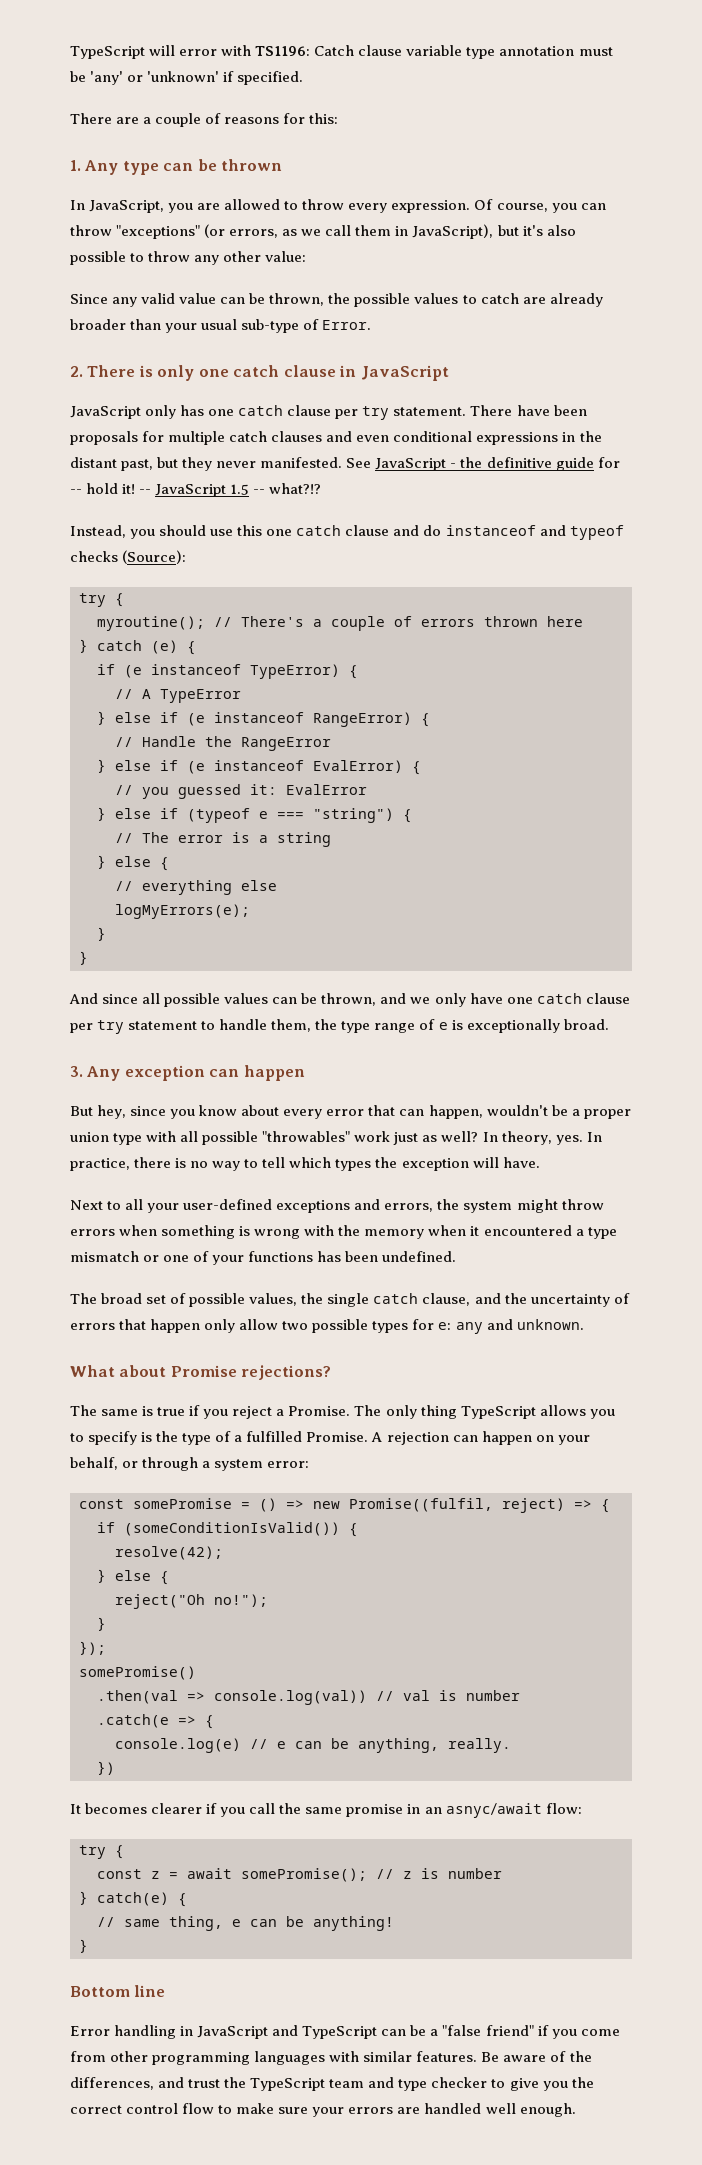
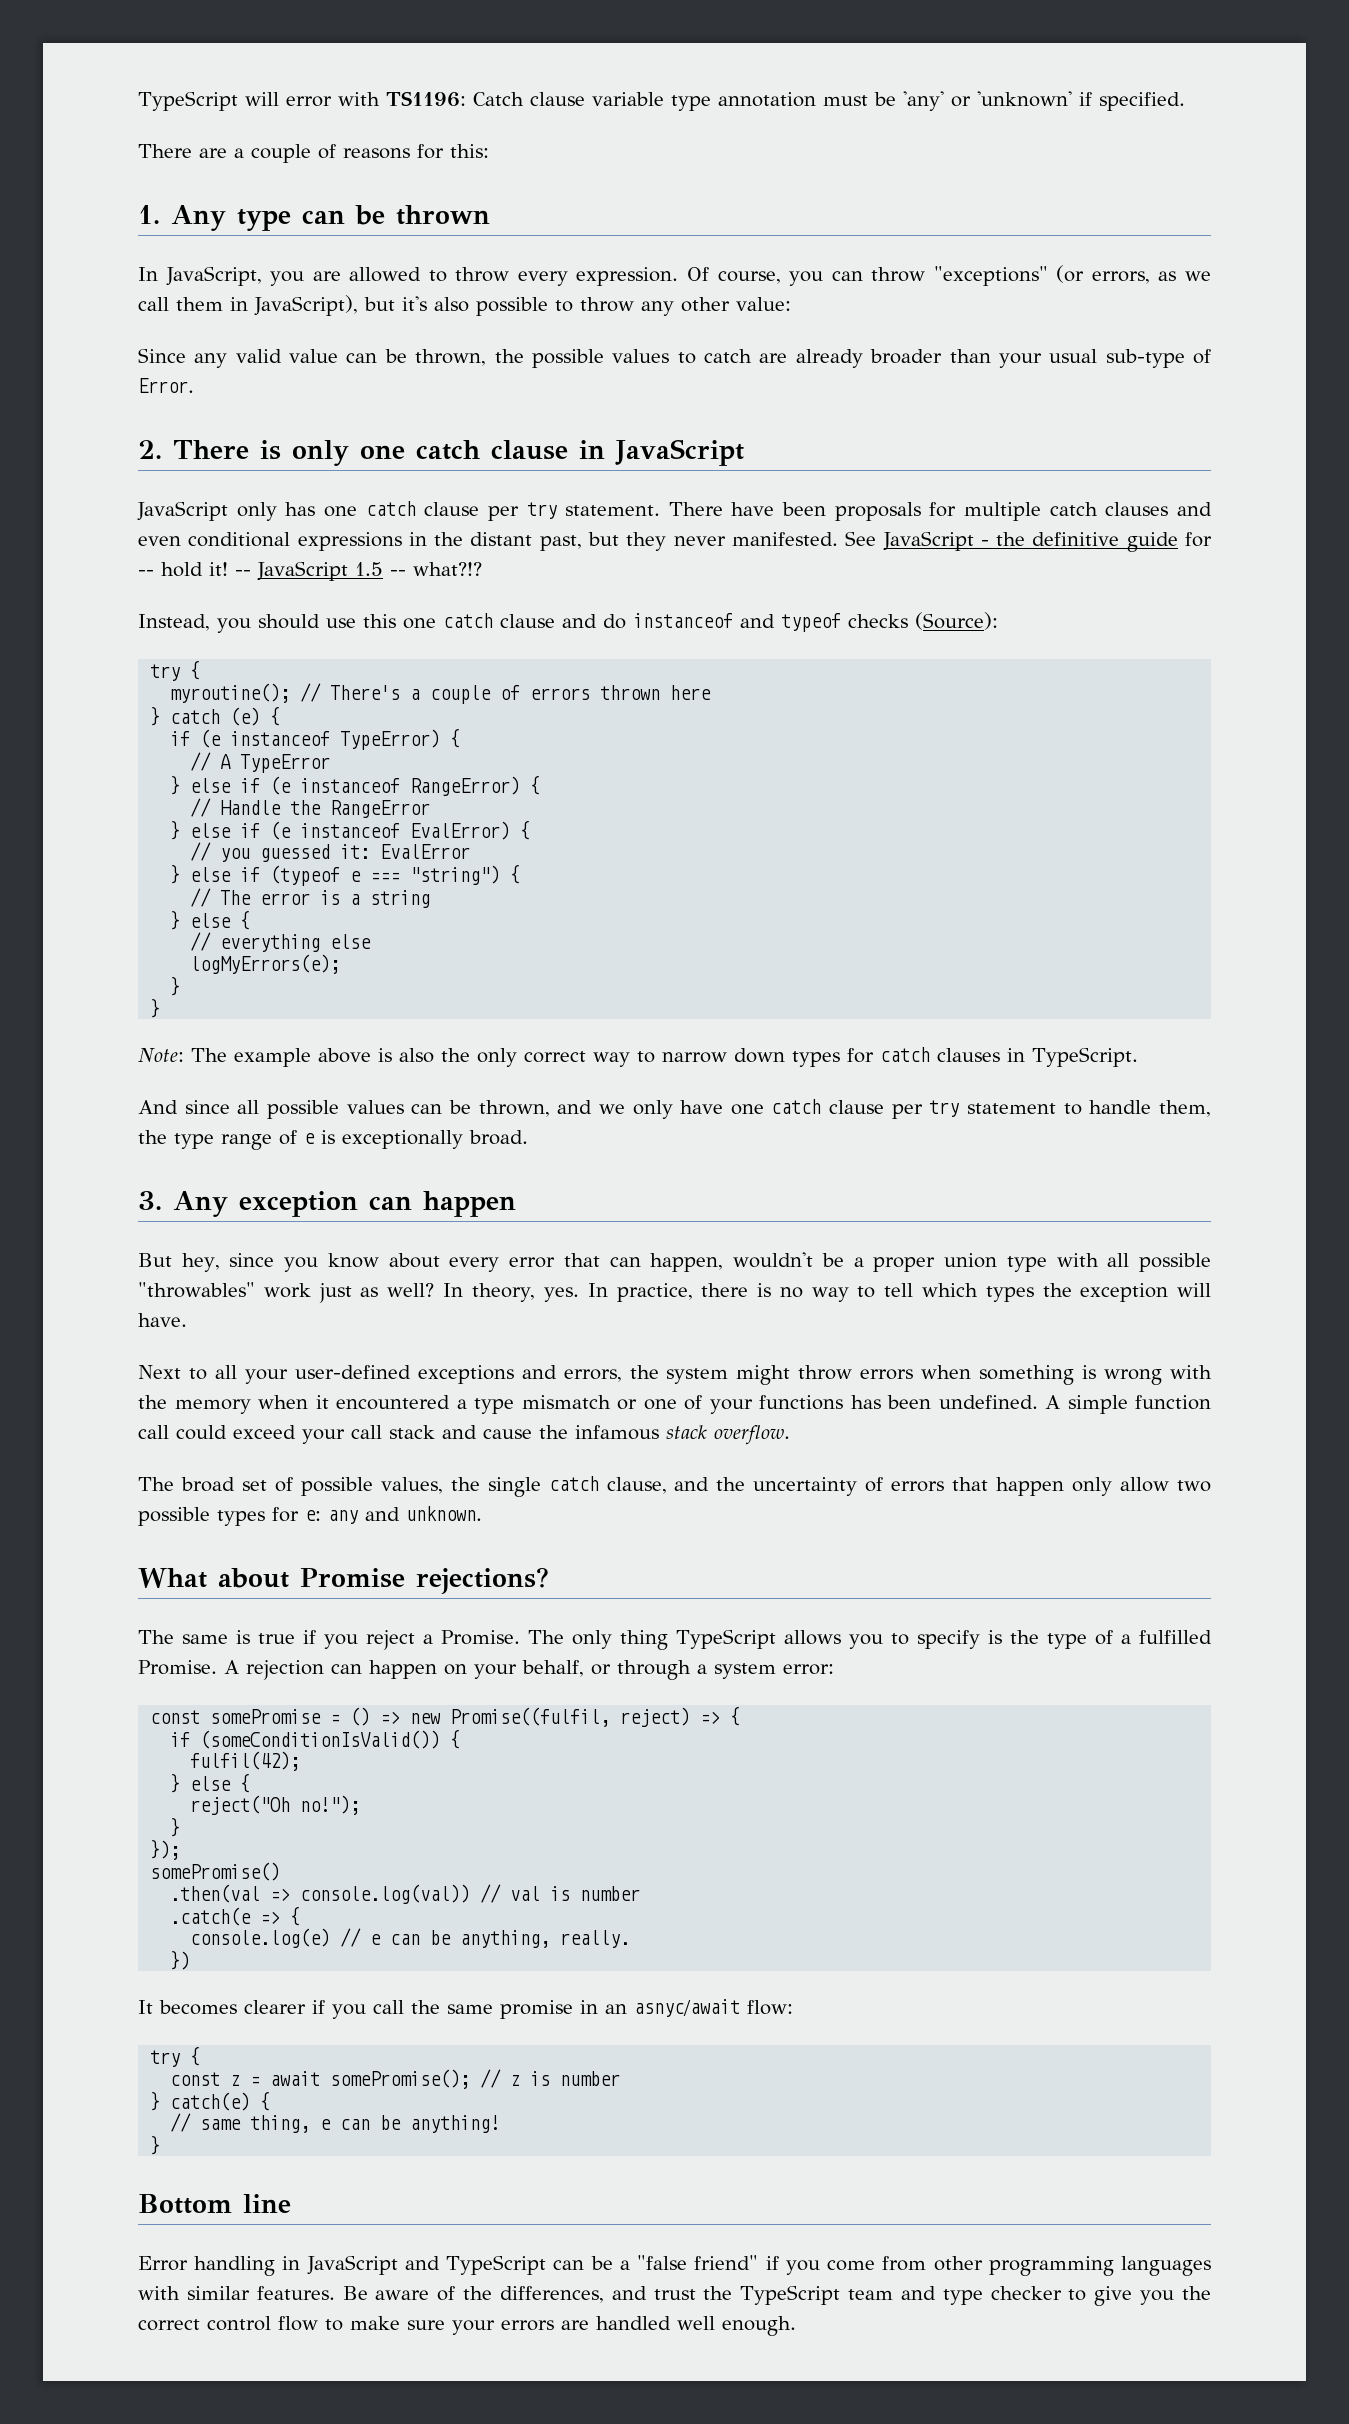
+ Note: The example above is also the only correct way to narrow down types for catch clauses in TypeScript.
+ A simple function call could exceed your call stack and cause the infamous stack overflow.
- resolve(42);
+ fulfil(42);

